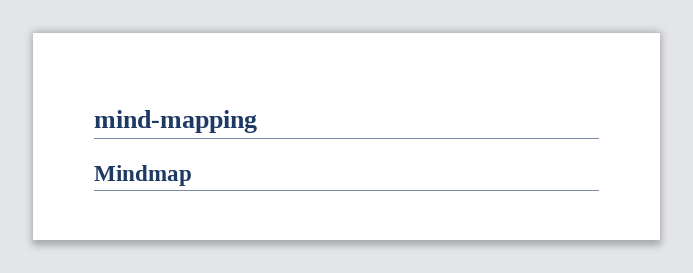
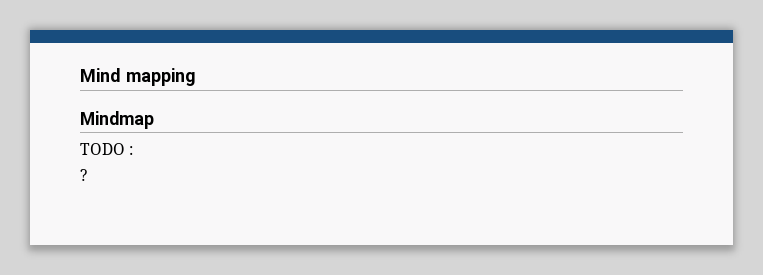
- mind-mapping
+ Mind mapping
+ TODO :
+ ?

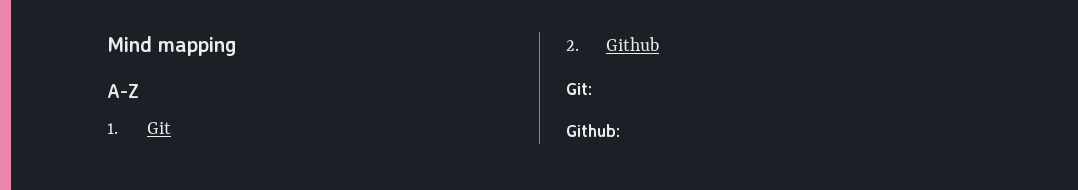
- Mindmap
- TODO :
- ?
+ A-Z
+ 1. Git
+ 2. Github
+ Git:
+ Github:

